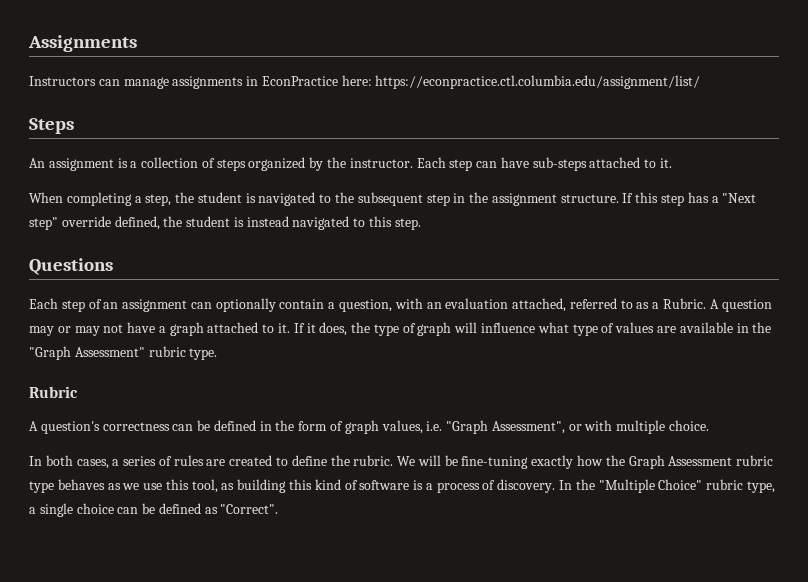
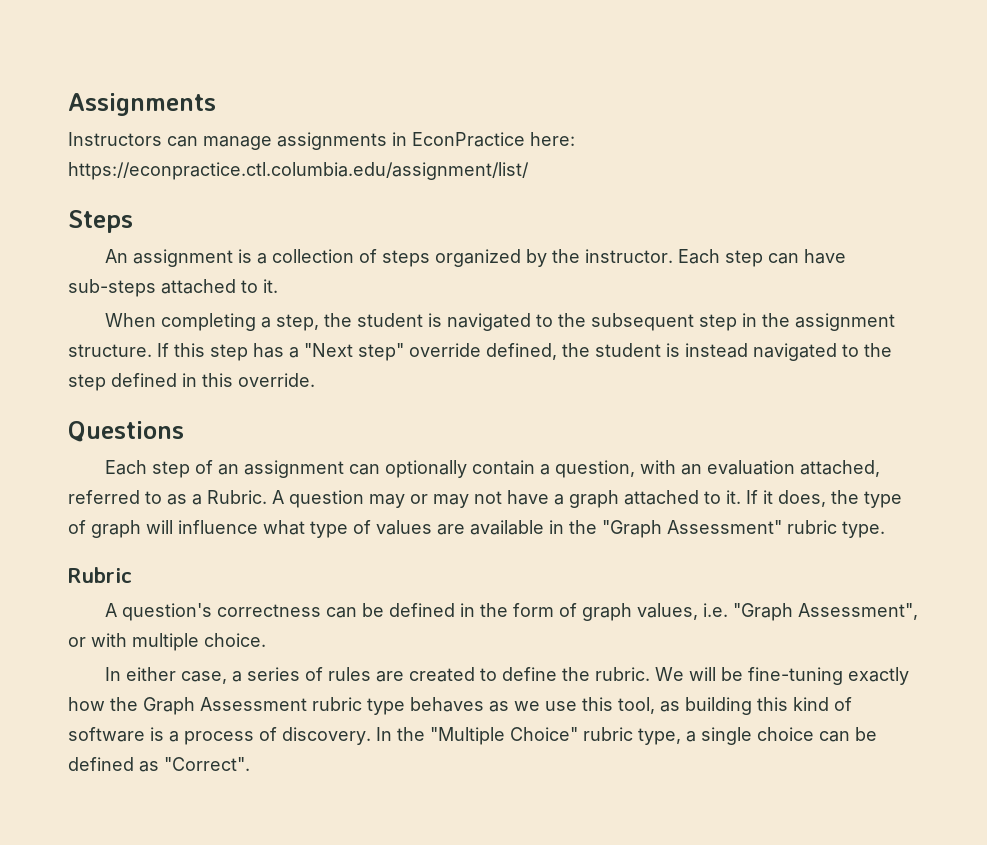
- If this step has a "Next step" override defined, the student is instead navigated to this step.
+ If this step has a "Next step" override defined, the student is instead navigated to the step defined in this override.
- In both cases, a series of rules are created to define the rubric.
+ In either case, a series of rules are created to define the rubric.

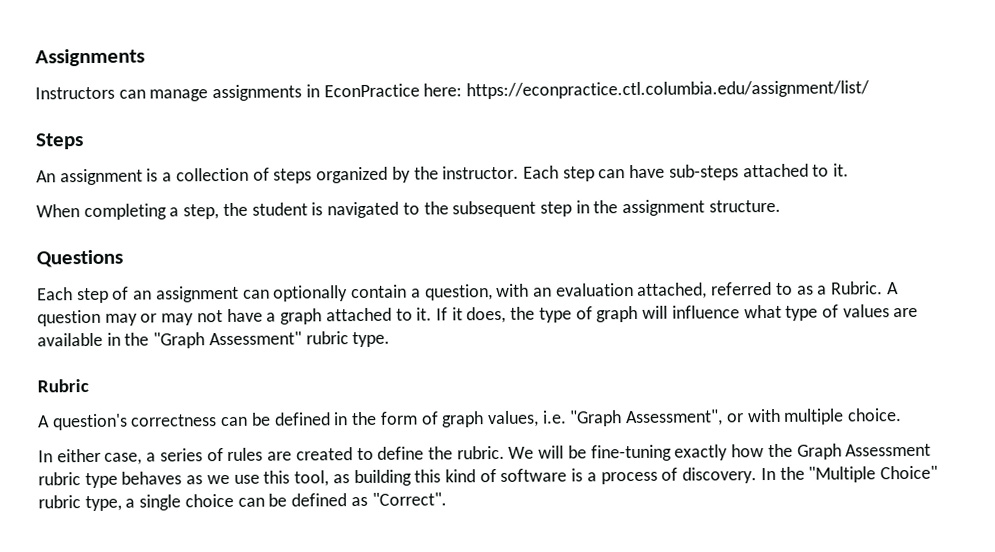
- If this step has a "Next step" override defined, the student is instead navigated to the step defined in this override.

